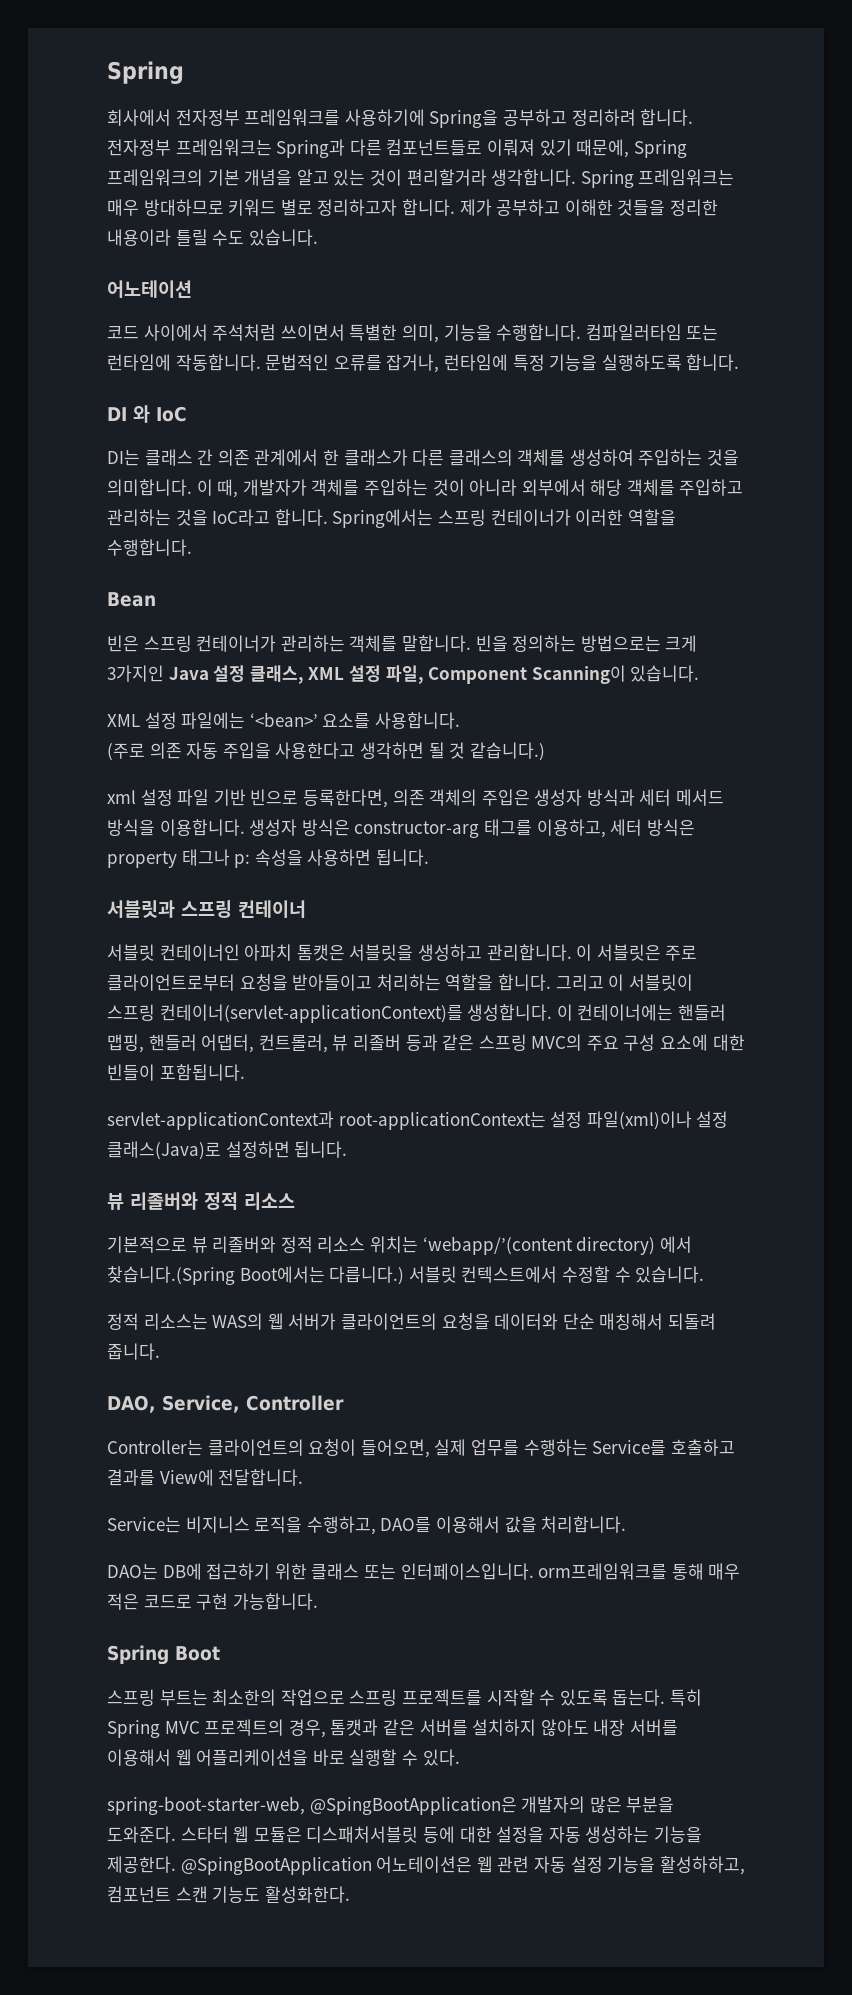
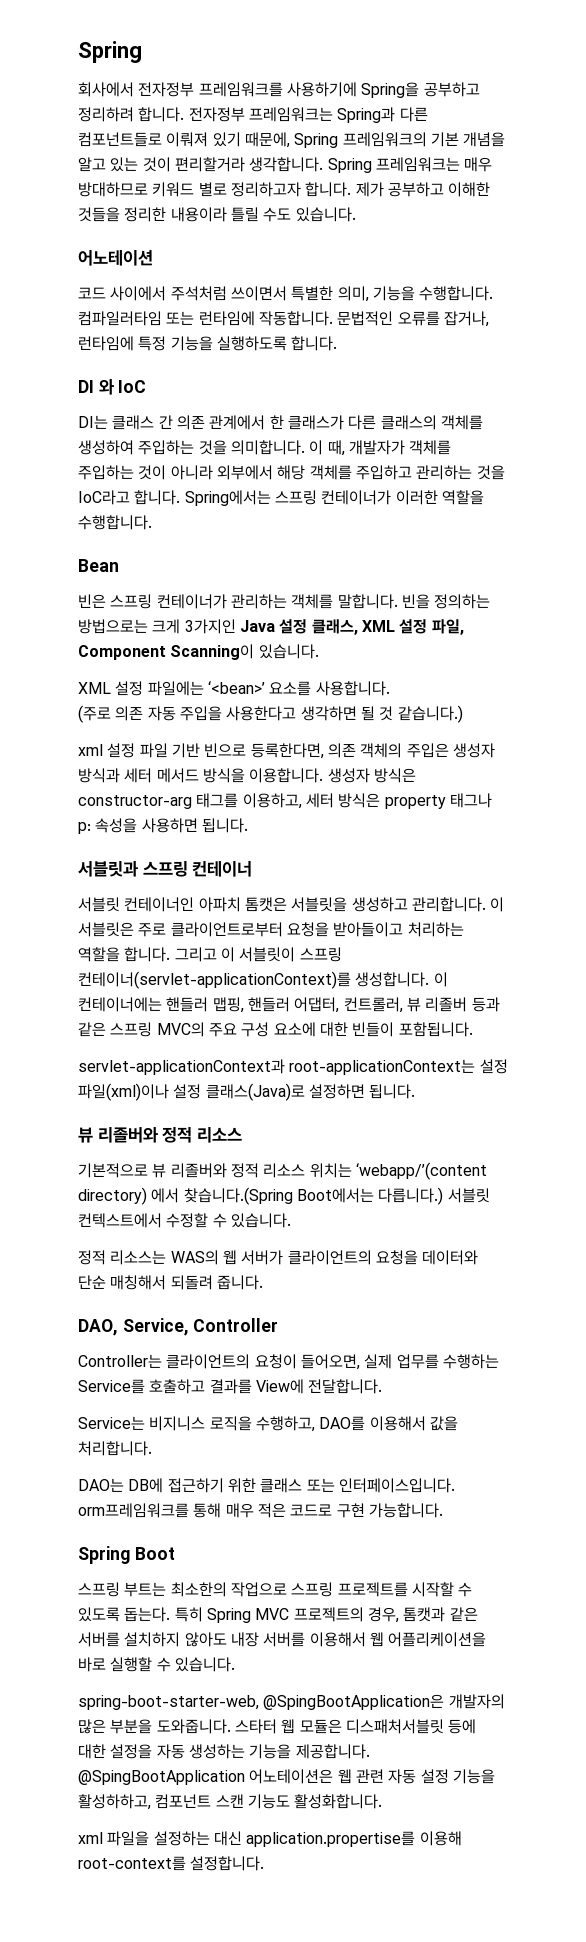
- 특히 Spring MVC 프로젝트의 경우, 톰캣과 같은 서버를 설치하지 않아도 내장 서버를 이용해서 웹 어플리케이션을 바로 실행할 수 있다.
+ 특히 Spring MVC 프로젝트의 경우, 톰캣과 같은 서버를 설치하지 않아도 내장 서버를 이용해서 웹 어플리케이션을 바로 실행할 수 있습니다.
- spring-boot-starter-web, @SpingBootApplication은 개발자의 많은 부분을 도와준다.
+ spring-boot-starter-web, @SpingBootApplication은 개발자의 많은 부분을 도와줍니다.
- 스타터 웹 모듈은 디스패처서블릿 등에 대한 설정을 자동 생성하는 기능을 제공한다.
+ 스타터 웹 모듈은 디스패처서블릿 등에 대한 설정을 자동 생성하는 기능을 제공합니다.
- @SpingBootApplication 어노테이션은 웹 관련 자동 설정 기능을 활성하하고, 컴포넌트 스캔 기능도 활성화한다.
+ @SpingBootApplication 어노테이션은 웹 관련 자동 설정 기능을 활성하하고, 컴포넌트 스캔 기능도 활성화합니다.
+ xml 파일을 설정하는 대신 application.propertise를 이용해 root-context를 설정합니다.

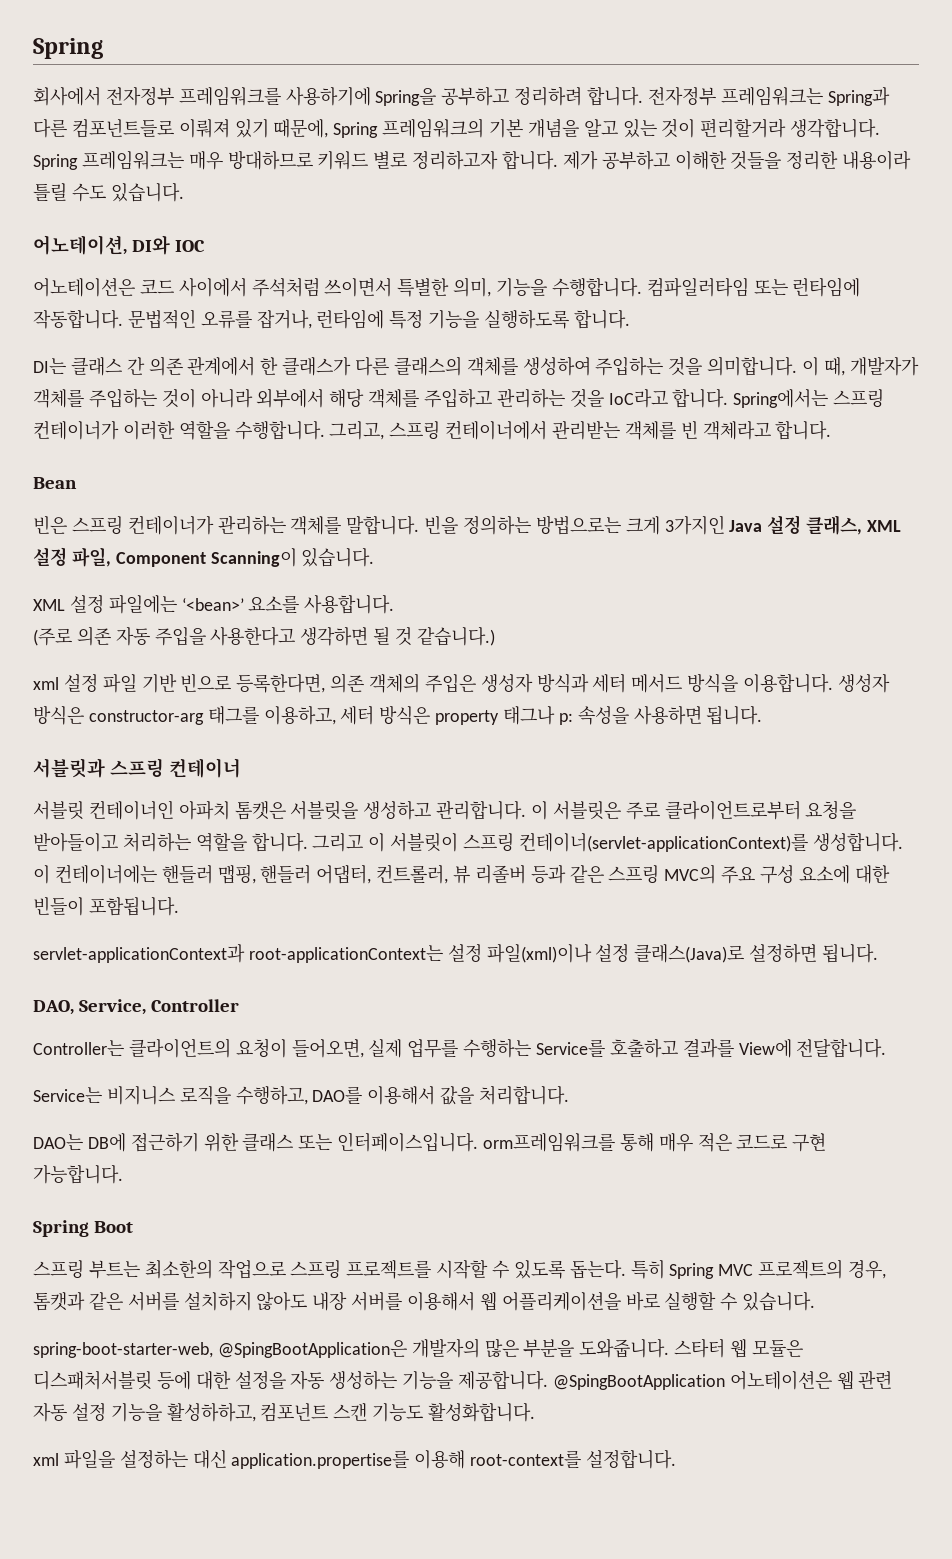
- 어노테이션
- 코드 사이에서 주석처럼 쓰이면서 특별한 의미, 기능을 수행합니다.
+ 어노테이션, DI와 IOC
+ 어노테이션은 코드 사이에서 주석처럼 쓰이면서 특별한 의미, 기능을 수행합니다.
- DI 와 IoC
+ 그리고, 스프링 컨테이너에서 관리받는 객체를 빈 객체라고 합니다.
  servlet-applicationContext과 root-applicationContext는 설정 파일(xml)이나 설정 클래스(Java)로 설정하면 됩니다.
- 뷰 리졸버와 정적 리소스
- 기본적으로 뷰 리졸버와 정적 리소스 위치는 ‘webapp/’(content directory) 에서 찾습니다.(Spring Boot에서는 다릅니다.) 서블릿 컨텍스트에서 수정할 수 있습니다.
- 정적 리소스는 WAS의 웹 서버가 클라이언트의 요청을 데이터와 단순 매칭해서 되돌려 줍니다.

